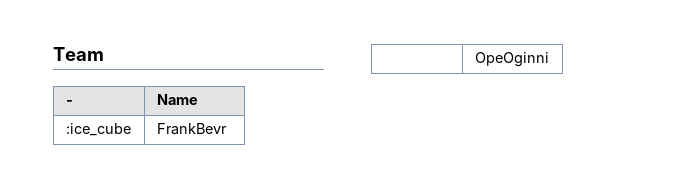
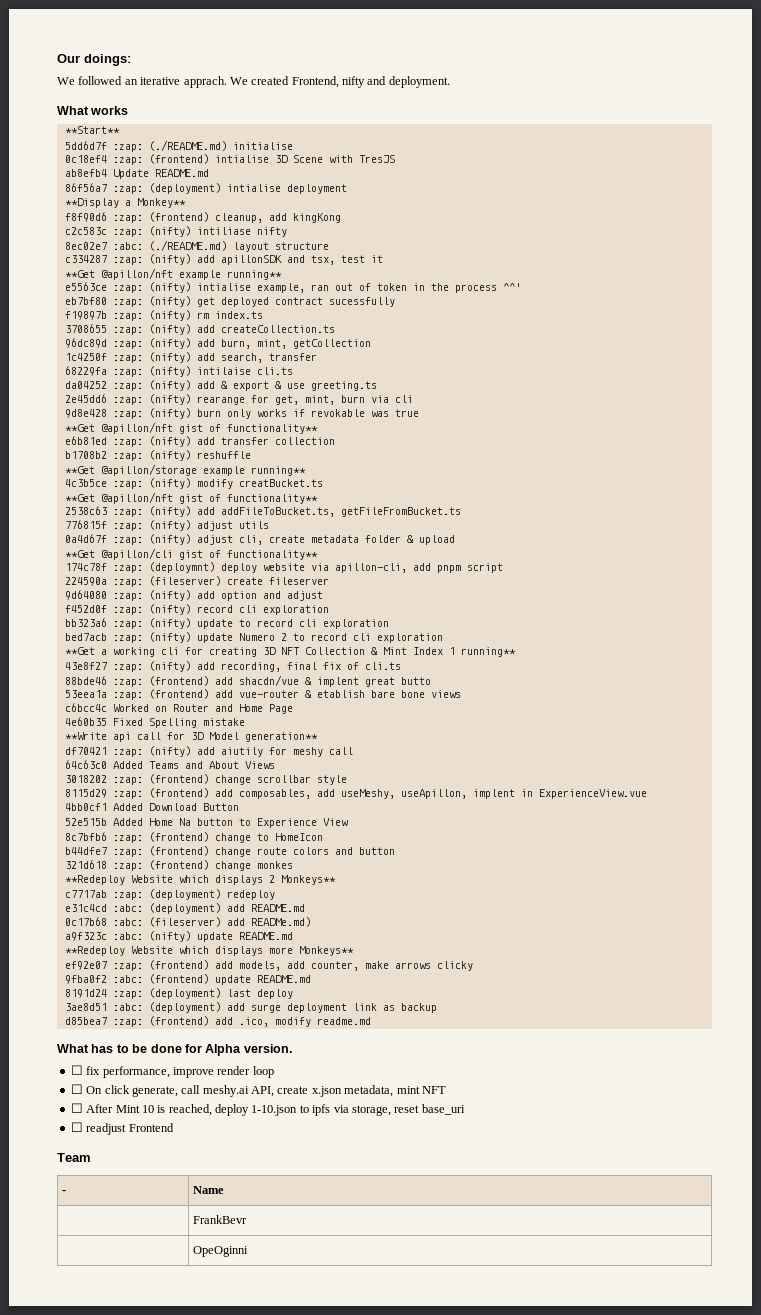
+ Our doings:
+ We followed an iterative apprach. We created Frontend, nifty and deployment.
+ What works
+ **Start**
+ 5dd6d7f :zap: (./README.md) initialise
+ 0c18ef4 :zap: (frontend) intialise 3D Scene with TresJS
+ ab8efb4 Update README.md
+ 86f56a7 :zap: (deployment) intialise deployment
+ **Display a Monkey**
+ f8f90d6 :zap: (frontend) cleanup, add kingKong
+ c2c583c :zap: (nifty) intiliase nifty
+ 8ec02e7 :abc: (./README.md) layout structure
+ c334287 :zap: (nifty) add apillonSDK and tsx, test it
+ **Get @apillon/nft example running**
+ e5563ce :zap: (nifty) intialise example, ran out of token in the process ^^'
+ eb7bf80 :zap: (nifty) get deployed contract sucessfully
+ f19897b :zap: (nifty) rm index.ts
+ 3708655 :zap: (nifty) add createCollection.ts
+ 96dc89d :zap: (nifty) add burn, mint, getCollection
+ 1c4250f :zap: (nifty) add search, transfer
+ 68229fa :zap: (nifty) intilaise cli.ts
+ da04252 :zap: (nifty) add & export & use greeting.ts
+ 2e45dd6 :zap: (nifty) rearange for get, mint, burn via cli
+ 9d8e428 :zap: (nifty) burn only works if revokable was true
+ **Get @apillon/nft gist of functionality**
+ e6b81ed :zap: (nifty) add transfer collection
+ b1708b2 :zap: (nifty) reshuffle
+ **Get @apillon/storage example running**
+ 4c3b5ce :zap: (nifty) modify creatBucket.ts
+ **Get @apillon/nft gist of functionality**
+ 2538c63 :zap: (nifty) add addFileToBucket.ts, getFileFromBucket.ts
+ 776815f :zap: (nifty) adjust utils
+ 0a4d67f :zap: (nifty) adjust cli, create metadata folder & upload
+ **Get @apillon/cli gist of functionality**
+ 174c78f :zap: (deploymnt) deploy website via apillon-cli, add pnpm script
+ 224590a :zap: (fileserver) create fileserver
+ 9d64080 :zap: (nifty) add option and adjust
+ f452d0f :zap: (nifty) record cli exploration
+ bb323a6 :zap: (nifty) update to record cli exploration
+ bed7acb :zap: (nifty) update Numero 2 to record cli exploration
+ **Get a working cli for creating 3D NFT Collection & Mint Index 1 running**
+ 43e8f27 :zap: (nifty) add recording, final fix of cli.ts
+ 88bde46 :zap: (frontend) add shacdn/vue & implent great butto
+ 53eea1a :zap: (frontend) add vue-router & etablish bare bone views
+ c6bcc4c Worked on Router and Home Page
+ 4e60b35 Fixed Spelling mistake
+ **Write api call for 3D Model generation**
+ df70421 :zap: (nifty) add aiutily for meshy call
+ 64c63c0 Added Teams and About Views
+ 3018202 :zap: (frontend) change scrollbar style
+ 8115d29 :zap: (frontend) add composables, add useMeshy, useApillon, implent in ExperienceView.vue
+ 4bb0cf1 Added Download Button
+ 52e515b Added Home Na button to Experience View
+ 8c7bfb6 :zap: (frontend) change to HomeIcon
+ b44dfe7 :zap: (frontend) change route colors and button
+ 321d618 :zap: (frontend) change monkes
+ **Redeploy Website which displays 2 Monkeys**
+ c7717ab :zap: (deployment) redeploy
+ e31c4cd :abc: (deployment) add README.md
+ 0c17b68 :abc: (fileserver) add READMe.md)
+ a9f323c :abc: (nifty) update README.md
+ **Redeploy Website which displays more Monkeys**
+ ef92e07 :zap: (frontend) add models, add counter, make arrows clicky
+ 9fba0f2 :abc: (frontend) update README.md
+ 8191d24 :zap: (deployment) last deploy
+ 3ae8d51 :abc: (deployment) add surge deployment link as backup
+ d85bea7 :zap: (frontend) add .ico, modify readme.md
+ What has to be done for Alpha version.
+ ☐ fix performance, improve render loop
+ ☐ On click generate, call meshy.ai API, create x.json metadata, mint NFT
+ ☐ After Mint 10 is reached, deploy 1-10.json to ipfs via storage, reset base_uri
+ ☐ readjust Frontend
- :ice_cube | FrankBevr
+ | FrankBevr

